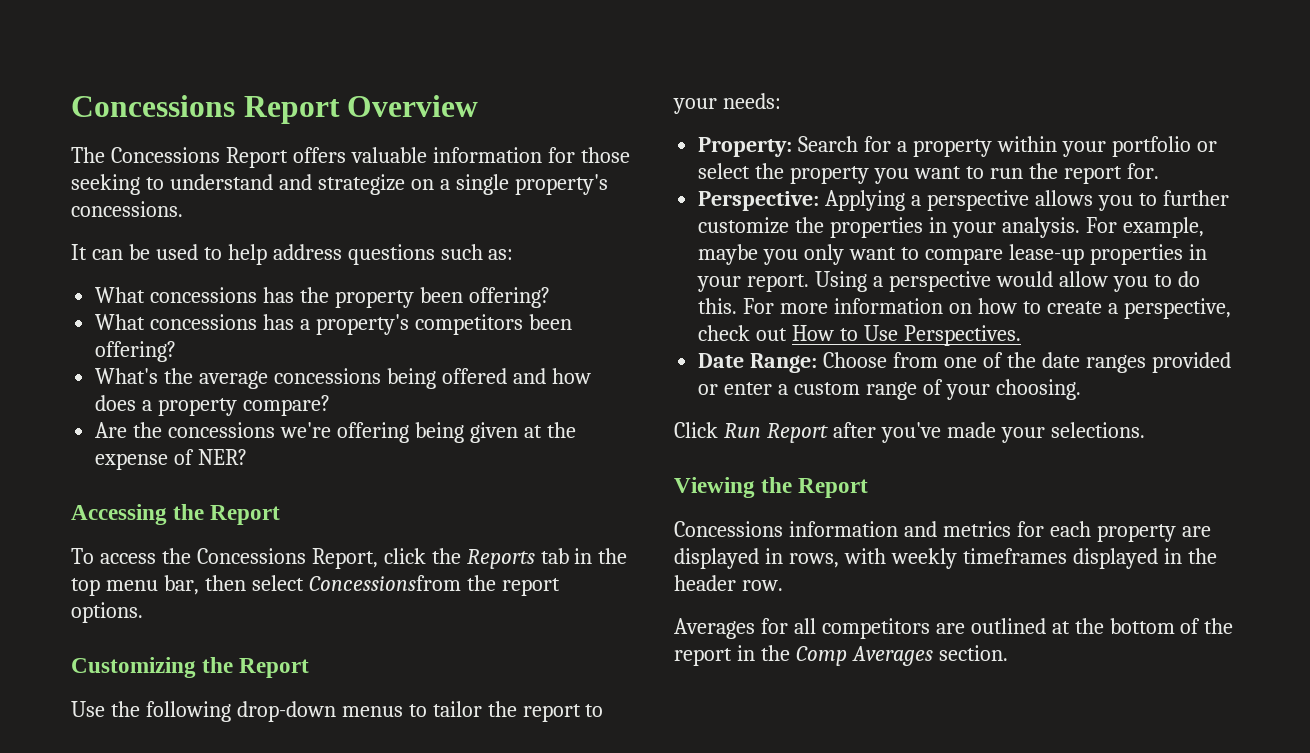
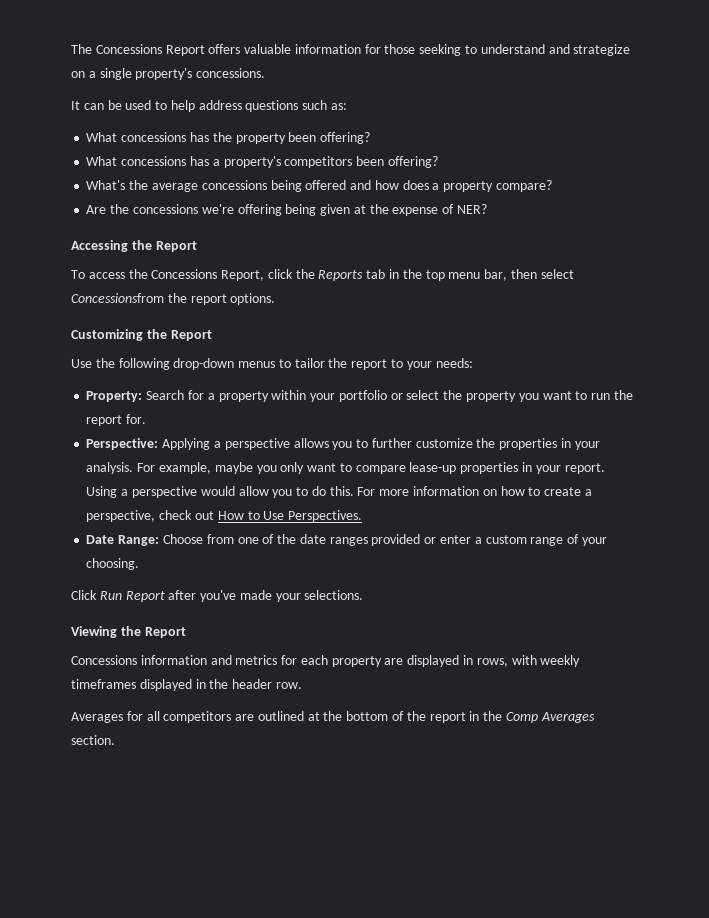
- Concessions Report Overview

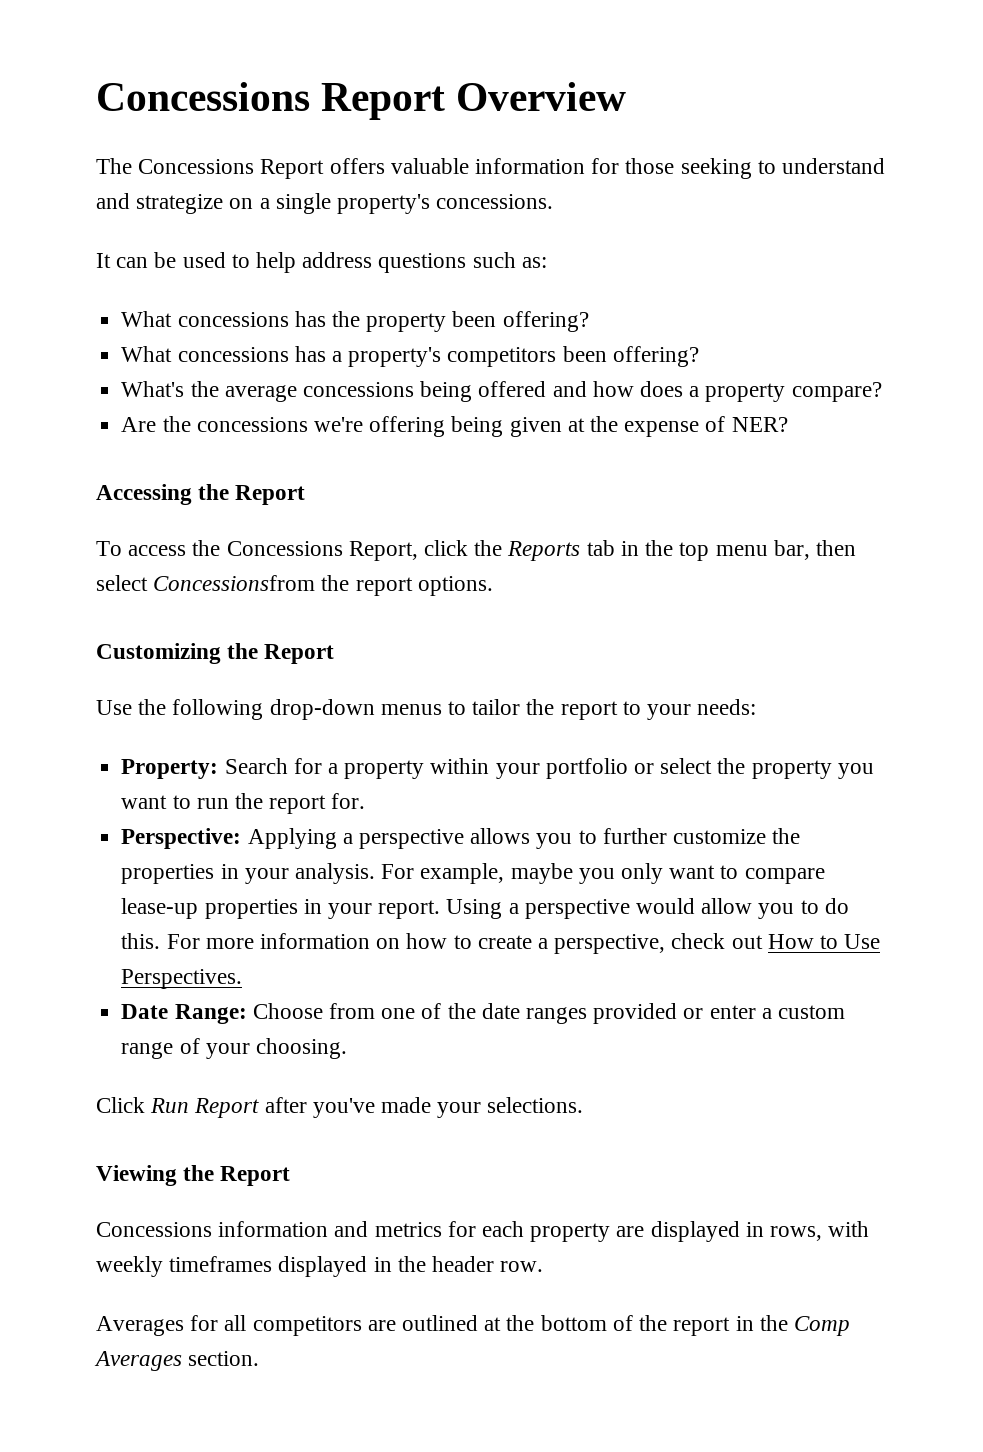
+ Concessions Report Overview

